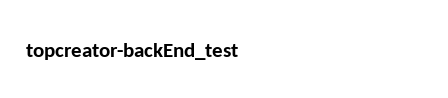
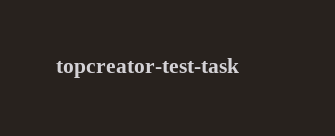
- topcreator-backEnd_test
+ topcreator-test-task

